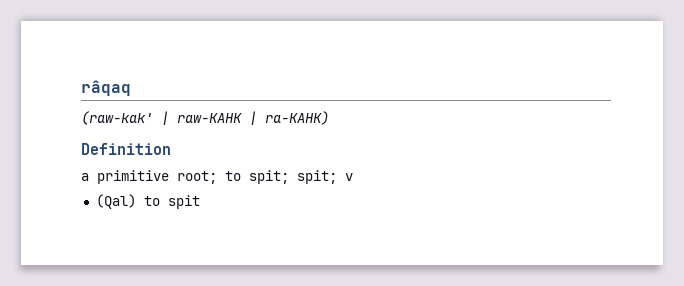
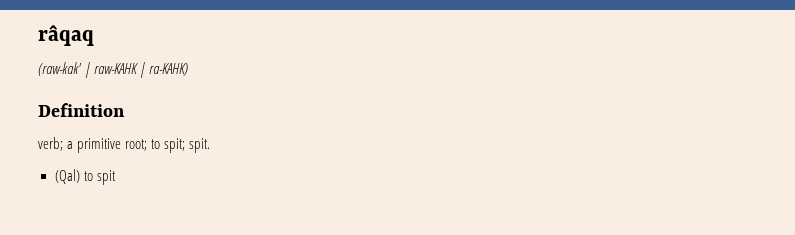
- a primitive root; to spit; spit; v
+ verb; a primitive root; to spit; spit.

